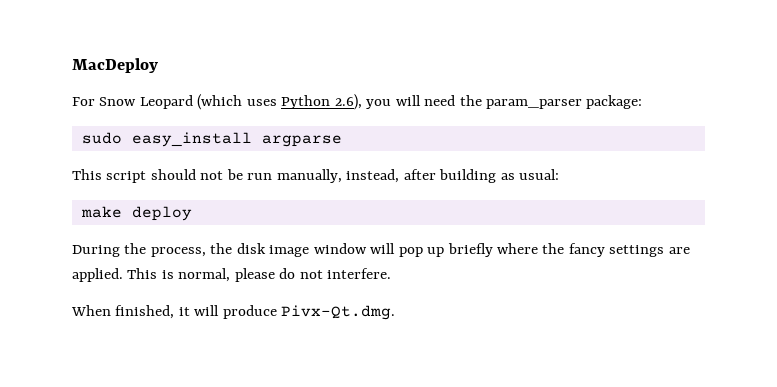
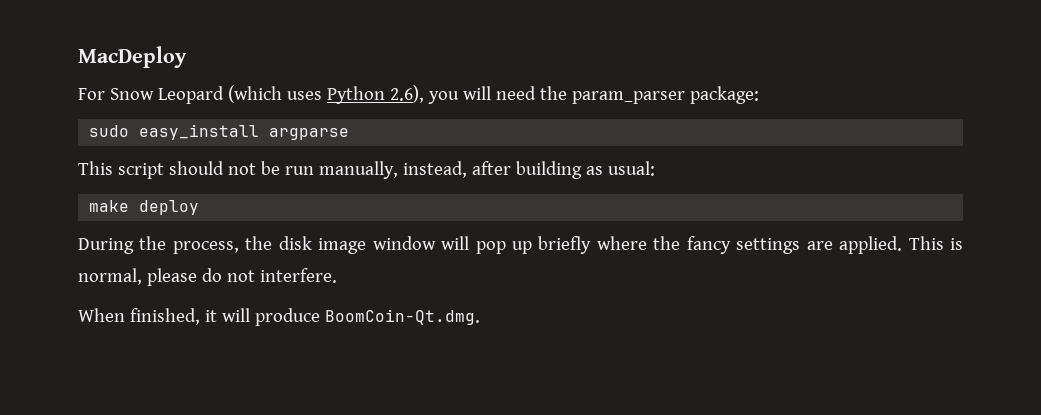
- When finished, it will produce Pivx-Qt.dmg.
+ When finished, it will produce BoomCoin-Qt.dmg.

